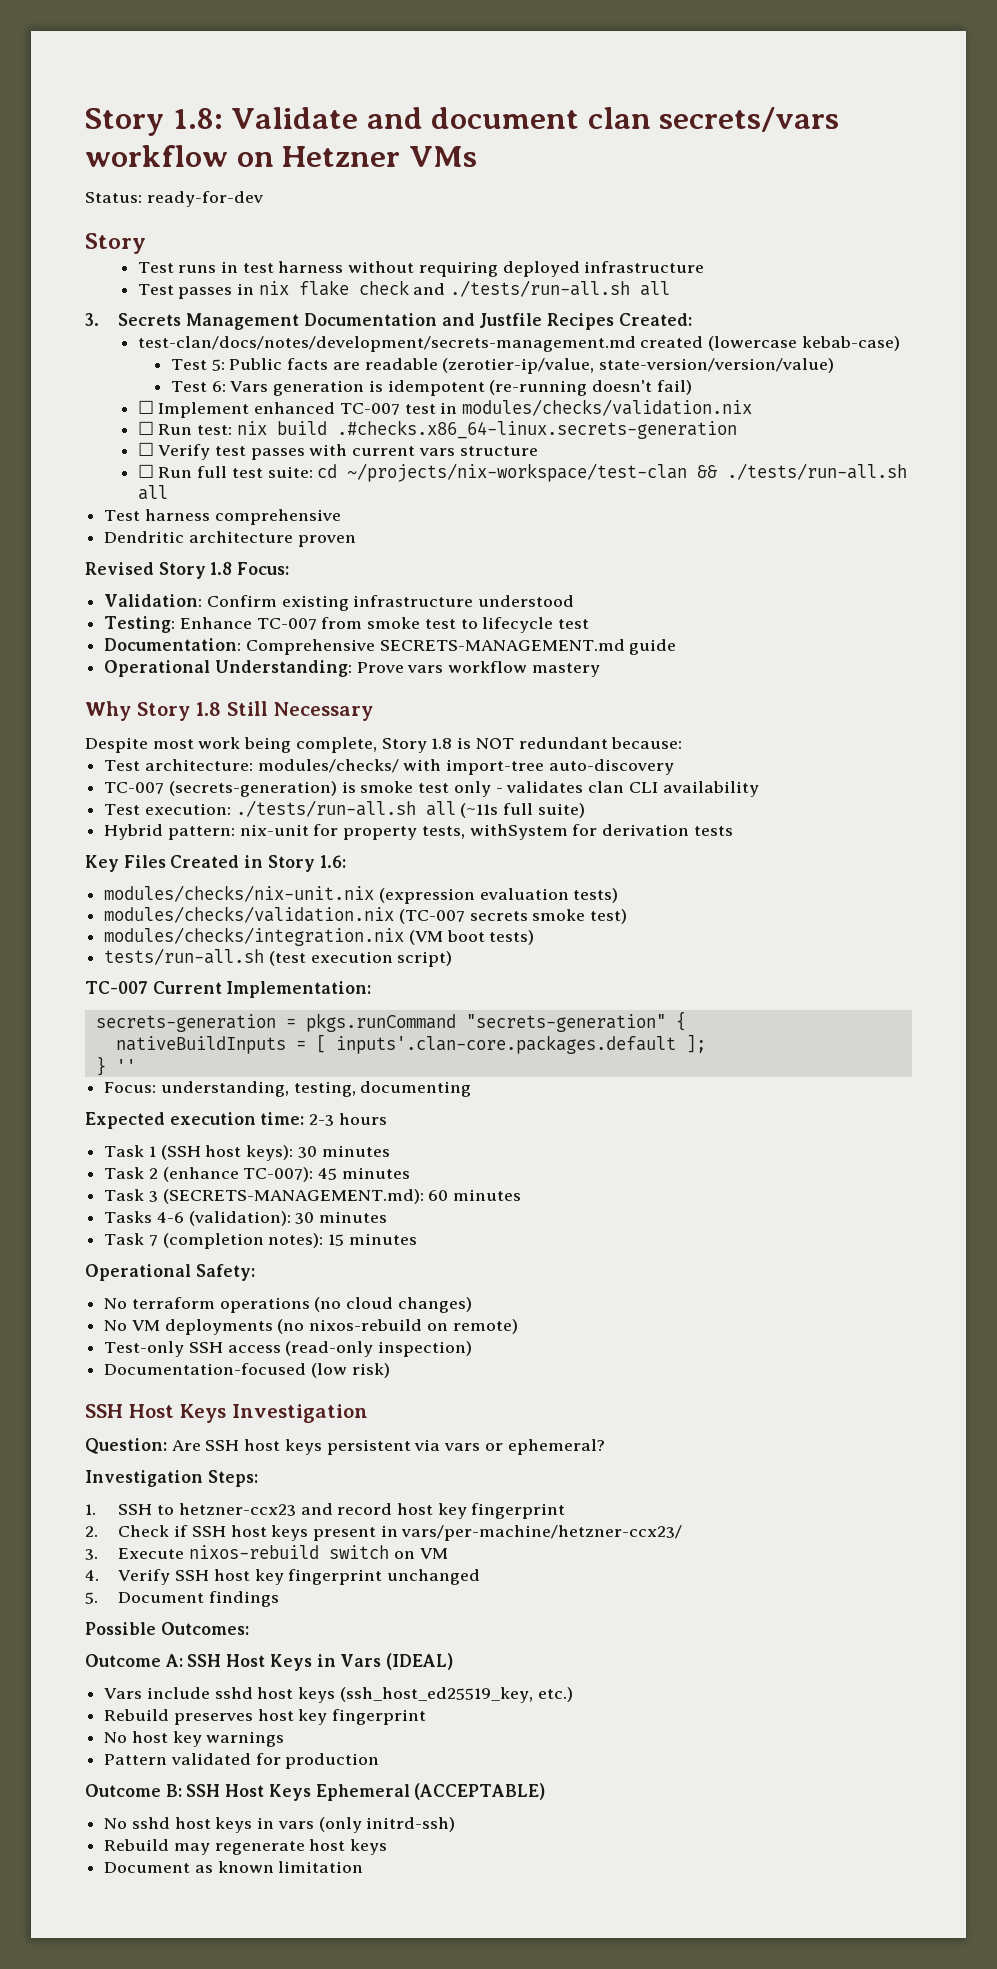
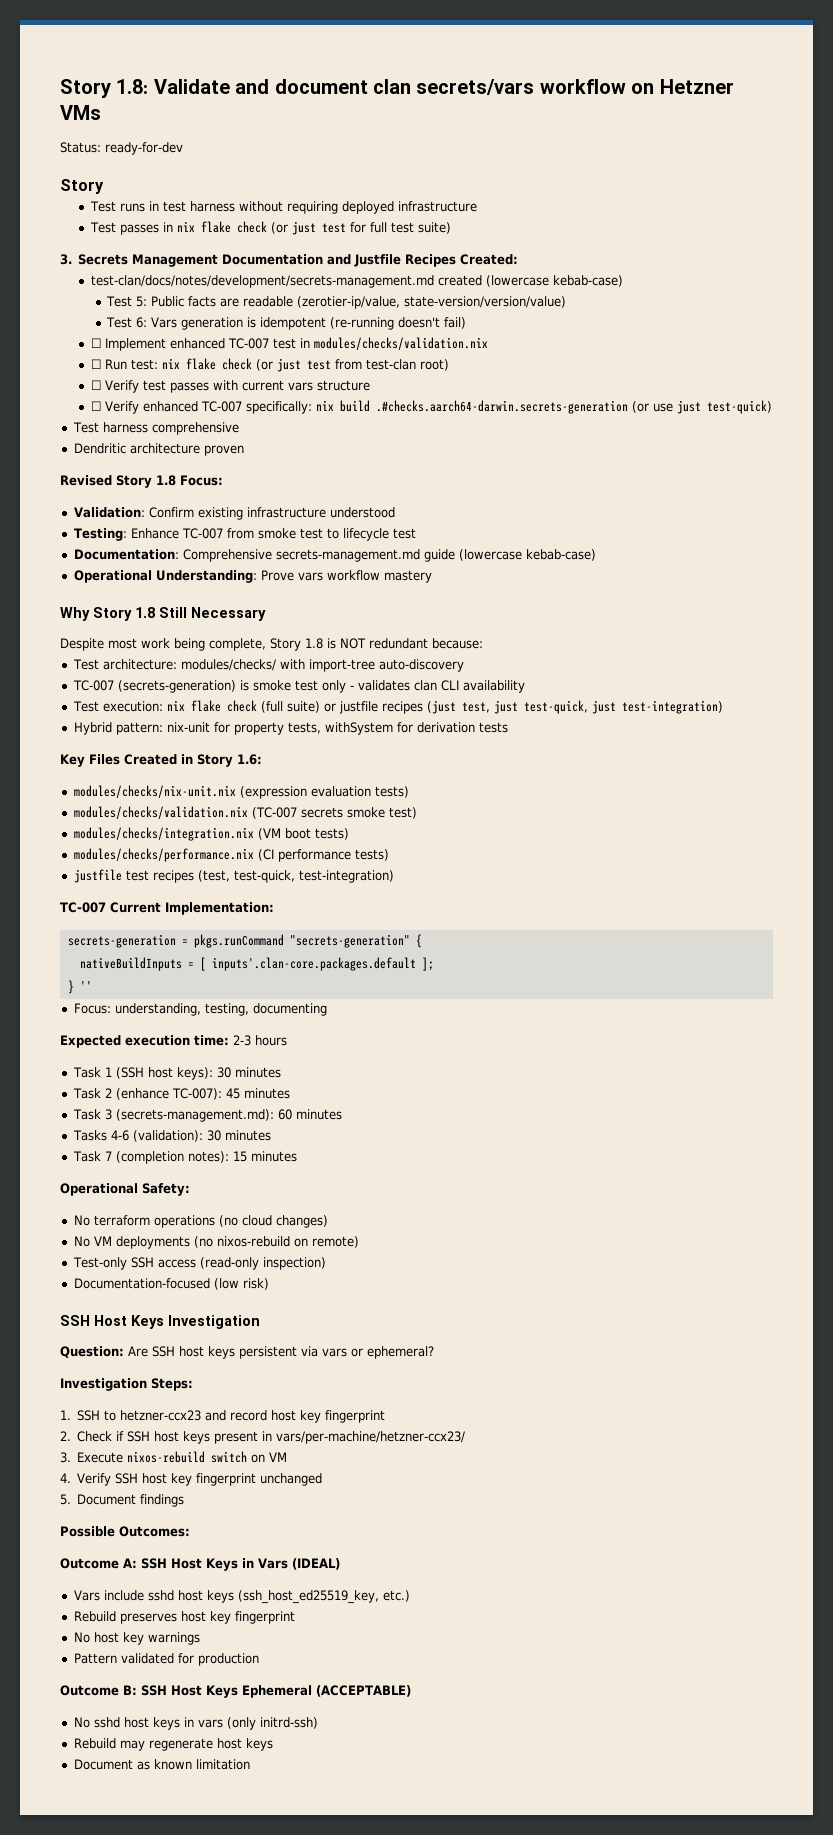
- Test passes in nix flake check and ./tests/run-all.sh all
+ Test passes in nix flake check (or just test for full test suite)
- ☐ Run test: nix build .#checks.x86_64-linux.secrets-generation
+ ☐ Run test: nix flake check (or just test from test-clan root)
- ☐ Run full test suite: cd ~/projects/nix-workspace/test-clan && ./tests/run-all.sh all
+ ☐ Verify enhanced TC-007 specifically: nix build .#checks.aarch64-darwin.secrets-generation (or use just test-quick)
- Documentation: Comprehensive SECRETS-MANAGEMENT.md guide
+ Documentation: Comprehensive secrets-management.md guide (lowercase kebab-case)
- Test execution: ./tests/run-all.sh all (~11s full suite)
+ Test execution: nix flake check (full suite) or justfile recipes (just test, just test-quick, just test-integration)
- tests/run-all.sh (test execution script)
+ modules/checks/performance.nix (CI performance tests)
+ justfile test recipes (test, test-quick, test-integration)
- Task 3 (SECRETS-MANAGEMENT.md): 60 minutes
+ Task 3 (secrets-management.md): 60 minutes

